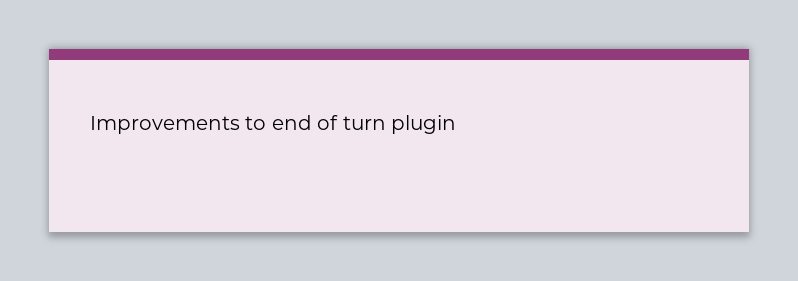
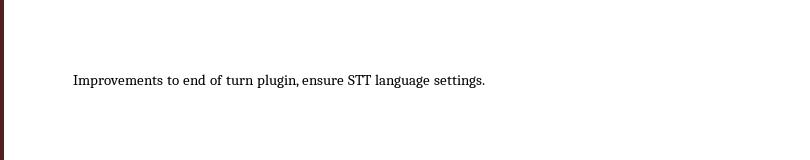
- Improvements to end of turn plugin
+ Improvements to end of turn plugin, ensure STT language settings.

